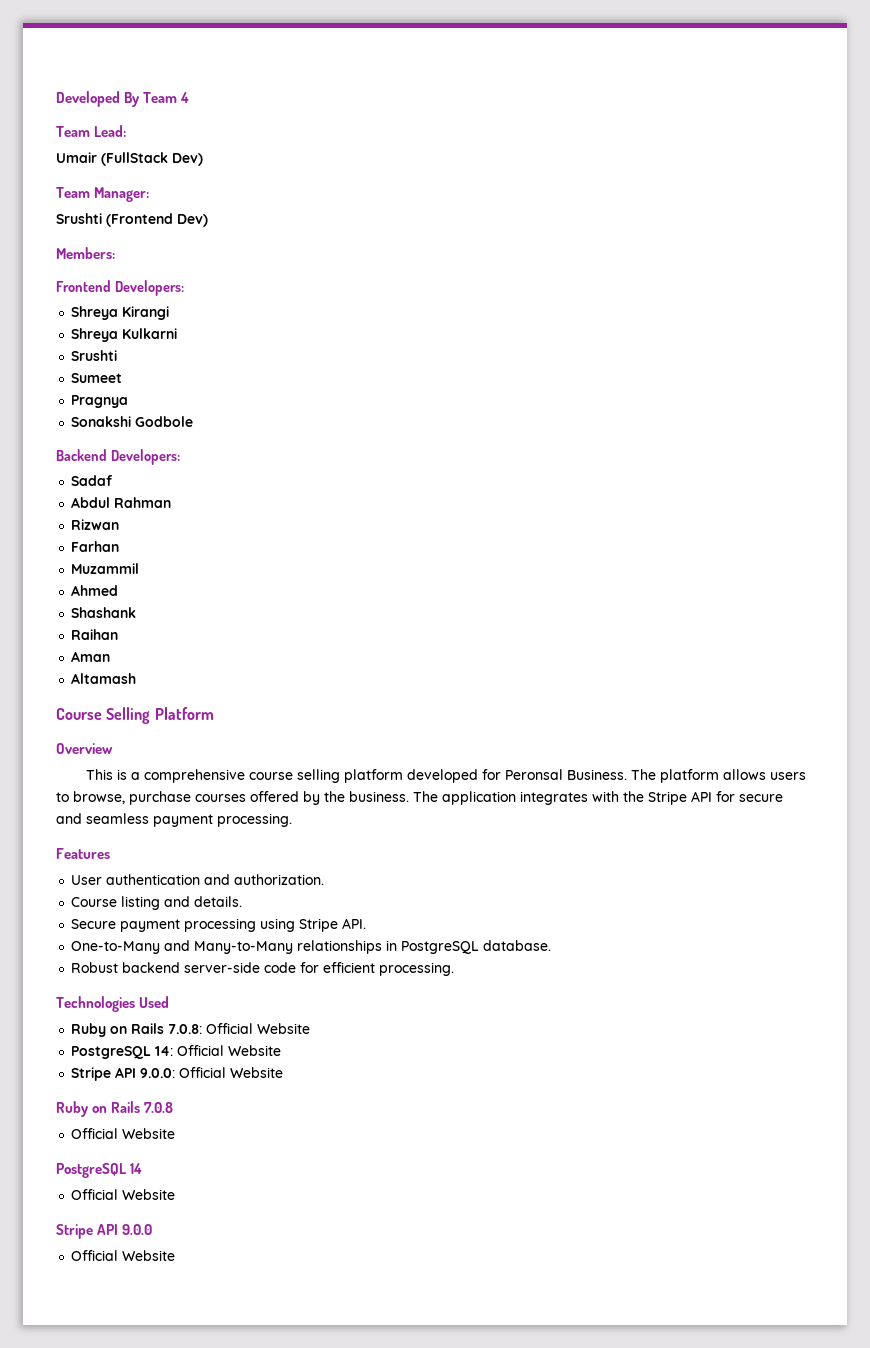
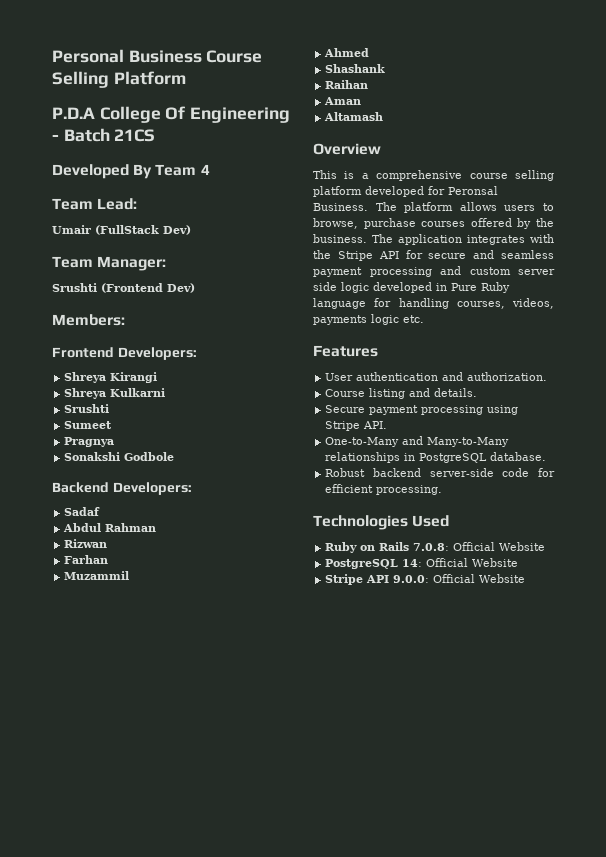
+ Personal Business Course Selling Platform
+ P.D.A College Of Engineering - Batch 21CS
- Course Selling Platform
- The application integrates with the Stripe API for secure and seamless payment processing.
+ The application integrates with the Stripe API for secure and seamless payment processing and custom server side logic developed in Pure Ruby language for handling courses, videos, payments logic etc.
- Ruby on Rails 7.0.8
- Official Website
- PostgreSQL 14
- Official Website
- Stripe API 9.0.0
- Official Website

